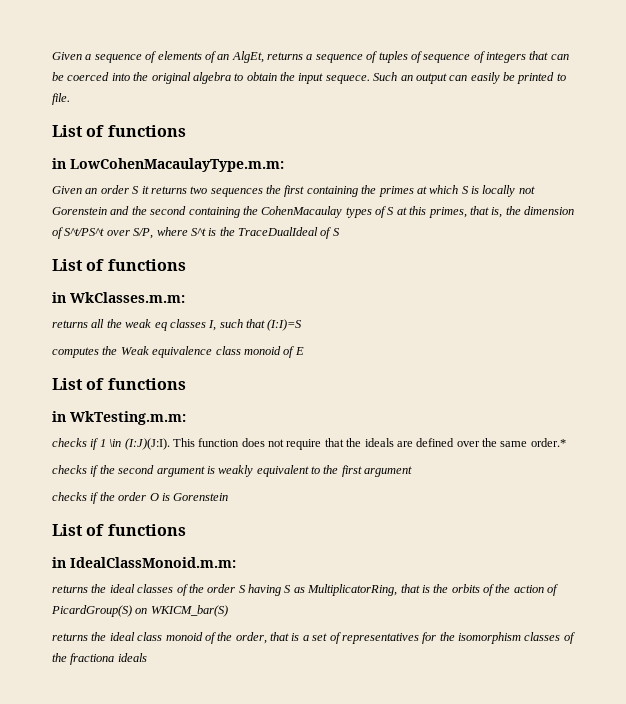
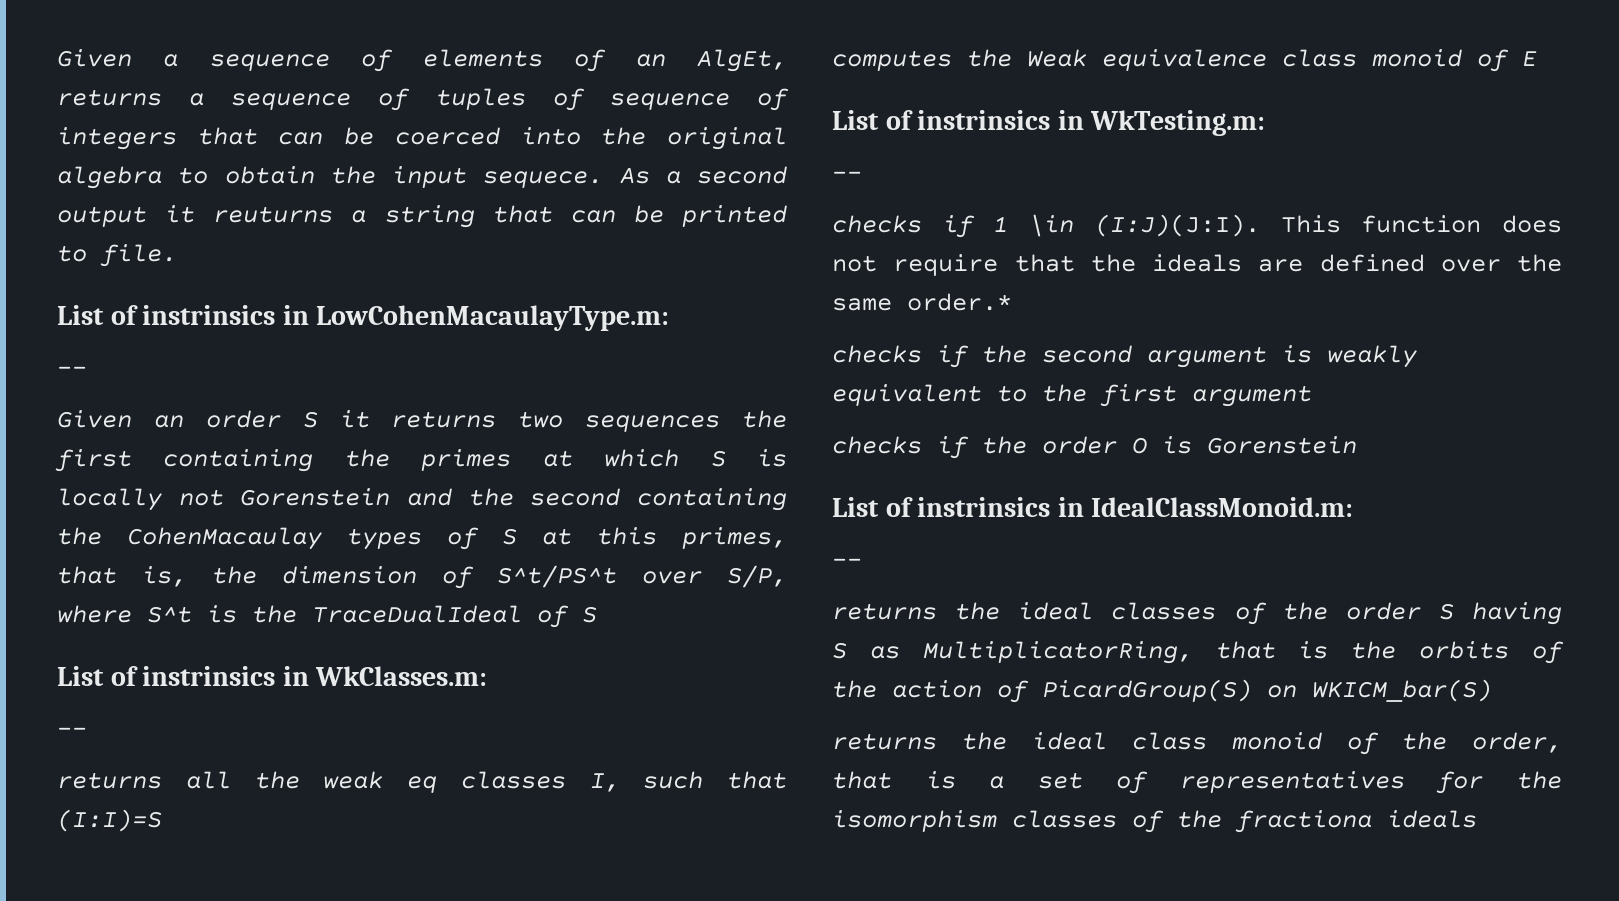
- Such an output can easily be printed to file.
- List of functions
- in LowCohenMacaulayType.m.m:
+ As a second output it reuturns a string that can be printed to file.
+ List of instrinsics in LowCohenMacaulayType.m:
+ --
  Given an order S it returns two sequences the first containing the primes at which S is locally not Gorenstein and the second containing the CohenMacaulay types of S at this primes, that is, the dimension of S^t/PS^t over S/P, where S^t is the TraceDualIdeal of S
- List of functions
- in WkClasses.m.m:
+ List of instrinsics in WkClasses.m:
+ --
  computes the Weak equivalence class monoid of E
- List of functions
- in WkTesting.m.m:
+ List of instrinsics in WkTesting.m:
+ --
  checks if the order O is Gorenstein
- List of functions
- in IdealClassMonoid.m.m:
+ List of instrinsics in IdealClassMonoid.m:
+ --

